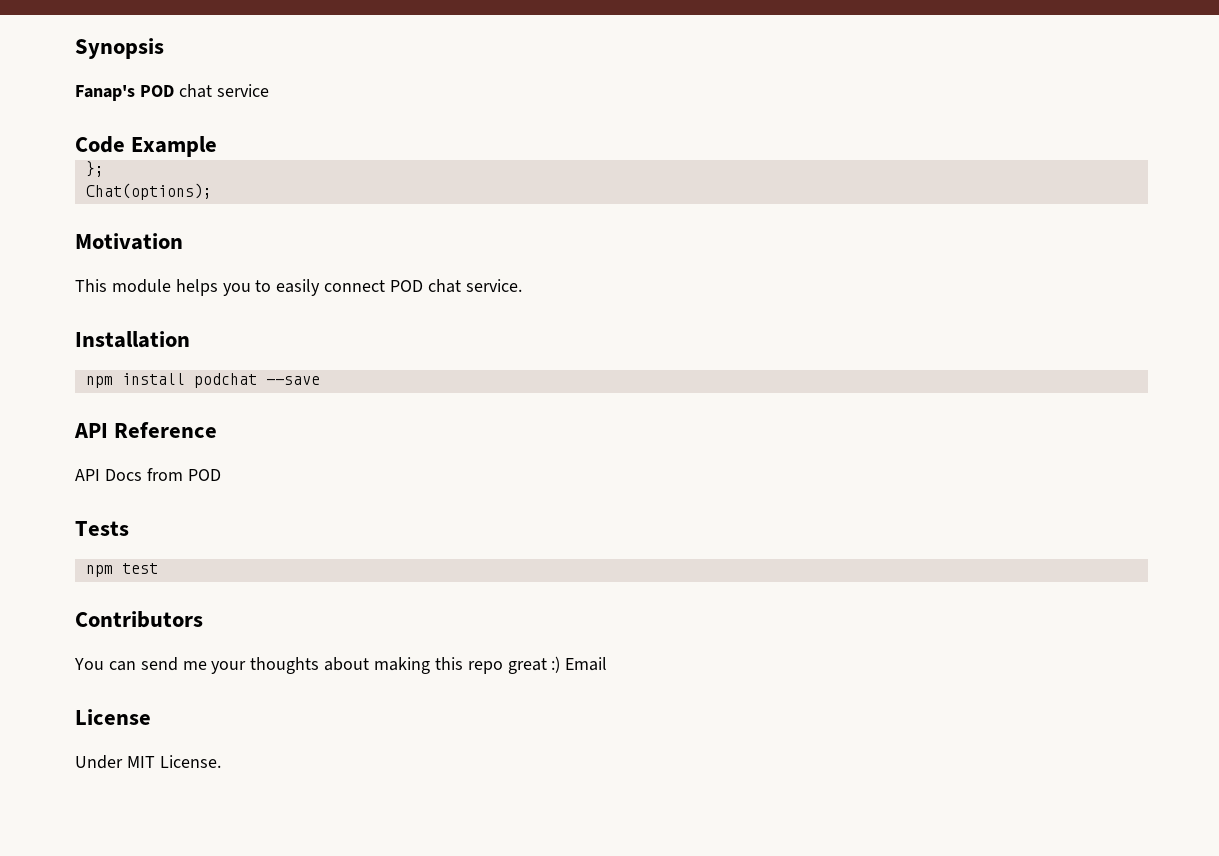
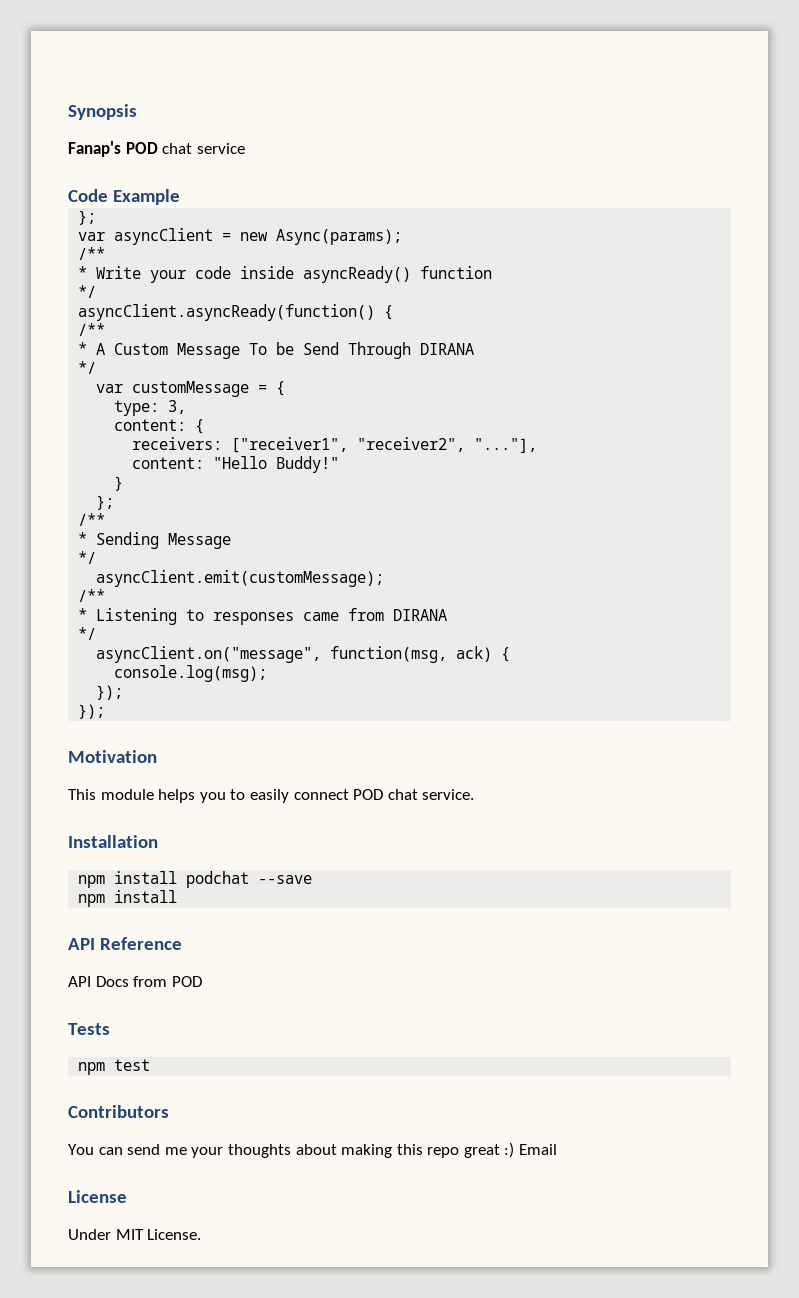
- Chat(options);
+ var asyncClient = new Async(params);
+ /**
+ * Write your code inside asyncReady() function
+ */
+ asyncClient.asyncReady(function() {
+ /**
+ * A Custom Message To be Send Through DIRANA
+ */
+ var customMessage = {
+ type: 3,
+ content: {
+ receivers: ["receiver1", "receiver2", "..."],
+ content: "Hello Buddy!"
+ }
+ };
+ /**
+ * Sending Message
+ */
+ asyncClient.emit(customMessage);
+ /**
+ * Listening to responses came from DIRANA
+ */
+ asyncClient.on("message", function(msg, ack) {
+ console.log(msg);
+ });
+ });
  npm install podchat --save
+ npm install

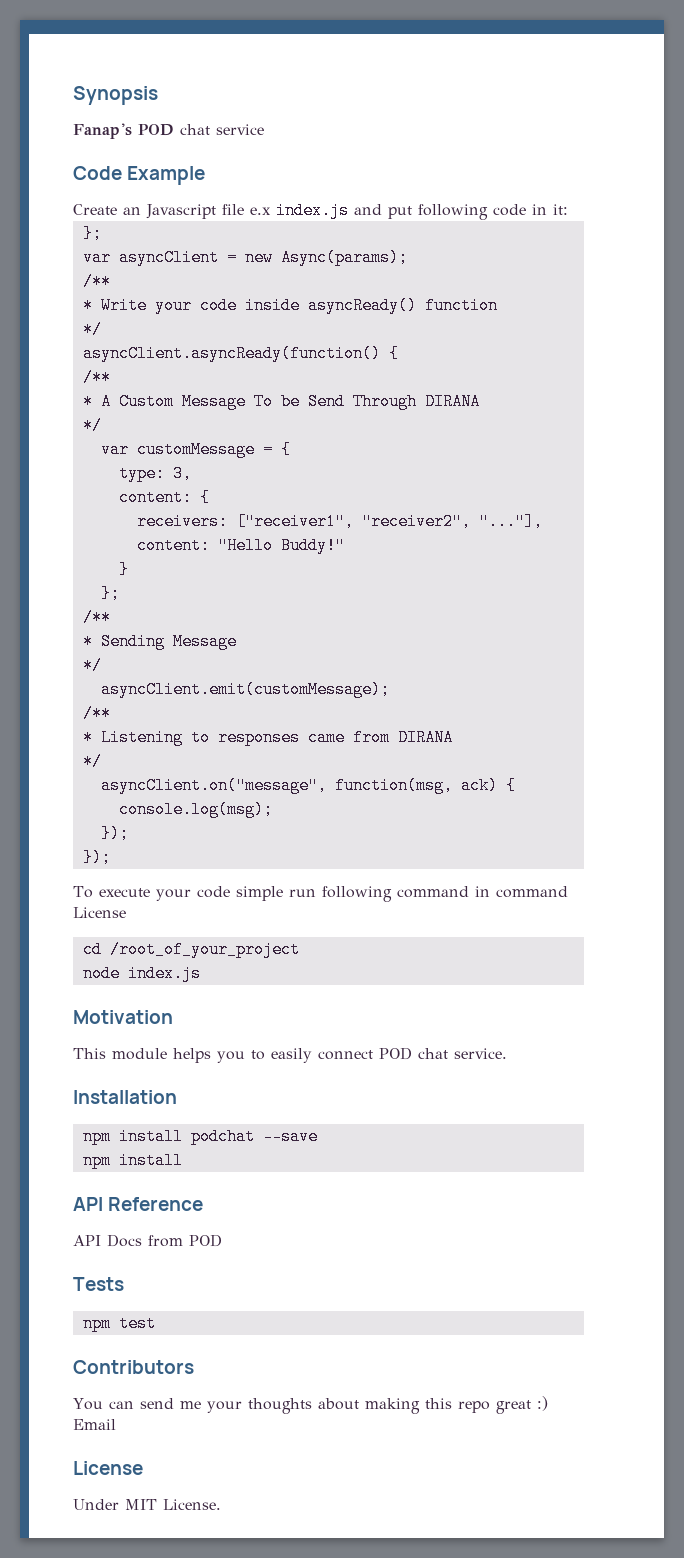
+ Create an Javascript file e.x index.js and put following code in it:
+ To execute your code simple run following command in command License
+ cd /root_of_your_project
+ node index.js

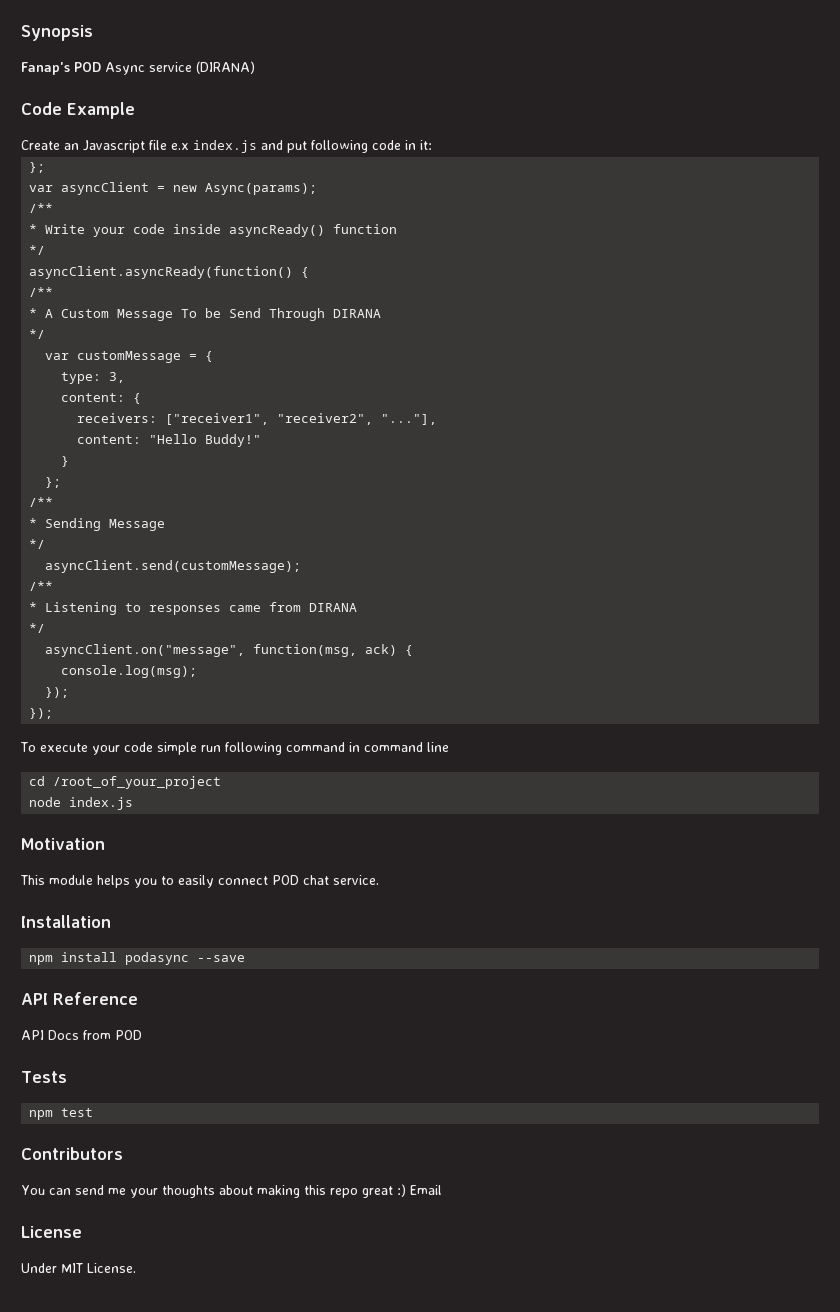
- Fanap's POD chat service
+ Fanap's POD Async service (DIRANA)
- asyncClient.emit(customMessage);
+ asyncClient.send(customMessage);
- To execute your code simple run following command in command License
+ To execute your code simple run following command in command line
- npm install podchat --save
- npm install
+ npm install podasync --save

